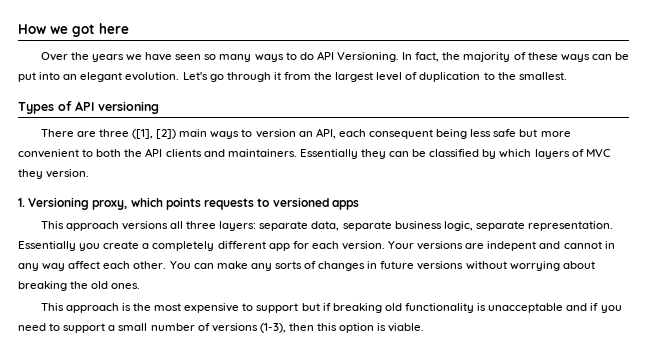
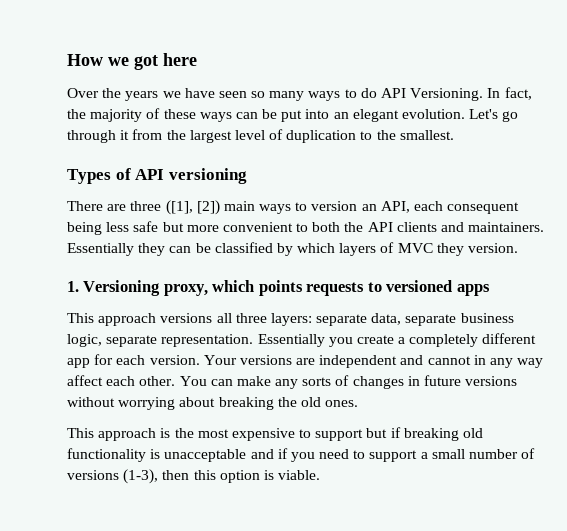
- Your versions are indepent and cannot in any way affect each other.
+ Your versions are independent and cannot in any way affect each other.

